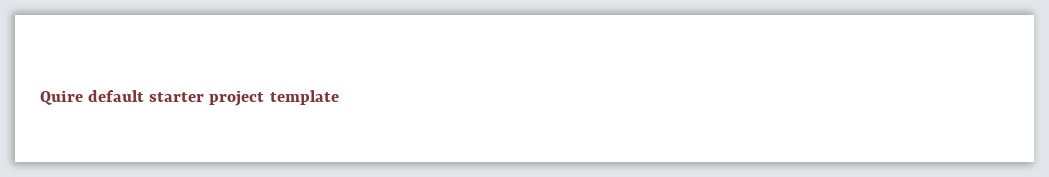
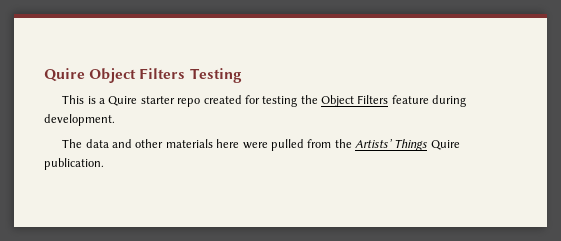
- Quire default starter project template
+ Quire Object Filters Testing
+ This is a Quire starter repo created for testing the Object Filters feature during development.
+ The data and other materials here were pulled from the Artists’ Things Quire publication.

